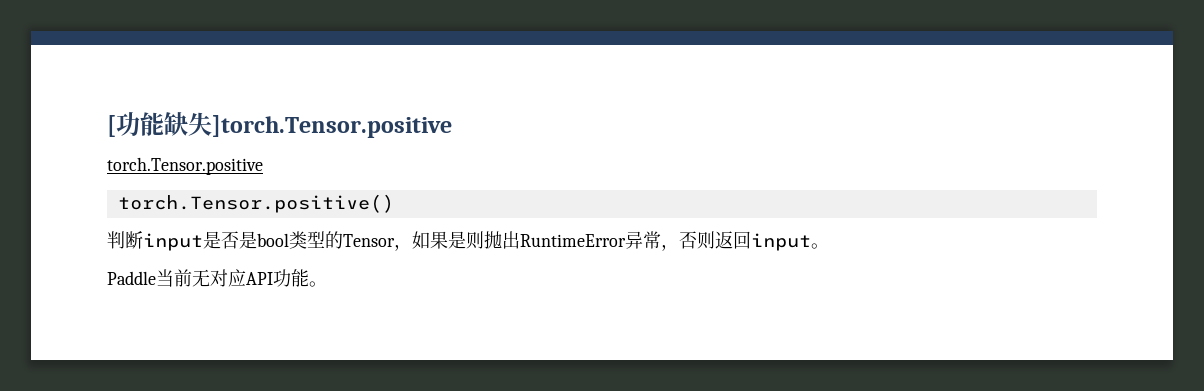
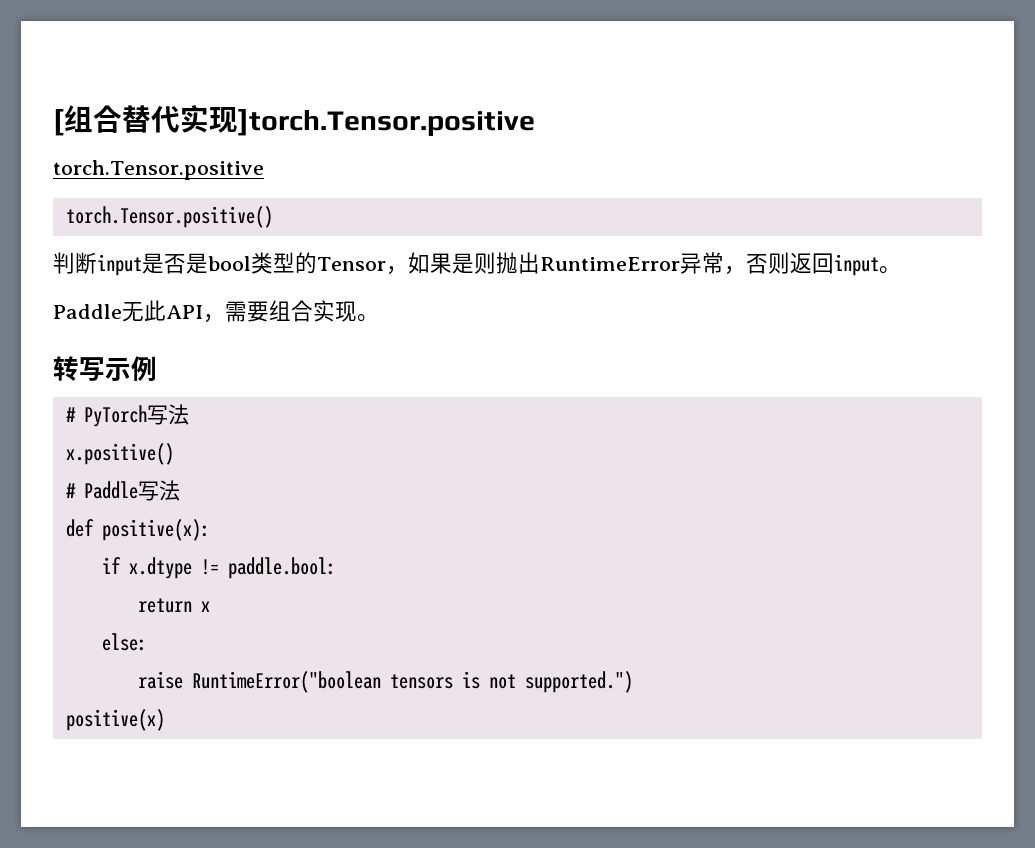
- [功能缺失]torch.Tensor.positive
+ [组合替代实现]torch.Tensor.positive
- Paddle当前无对应API功能。
+ Paddle无此API，需要组合实现。
+ 转写示例
+ # PyTorch写法
+ x.positive()
+ # Paddle写法
+ def positive(x):
+ if x.dtype != paddle.bool:
+ return x
+ else:
+ raise RuntimeError("boolean tensors is not supported.")
+ positive(x)

